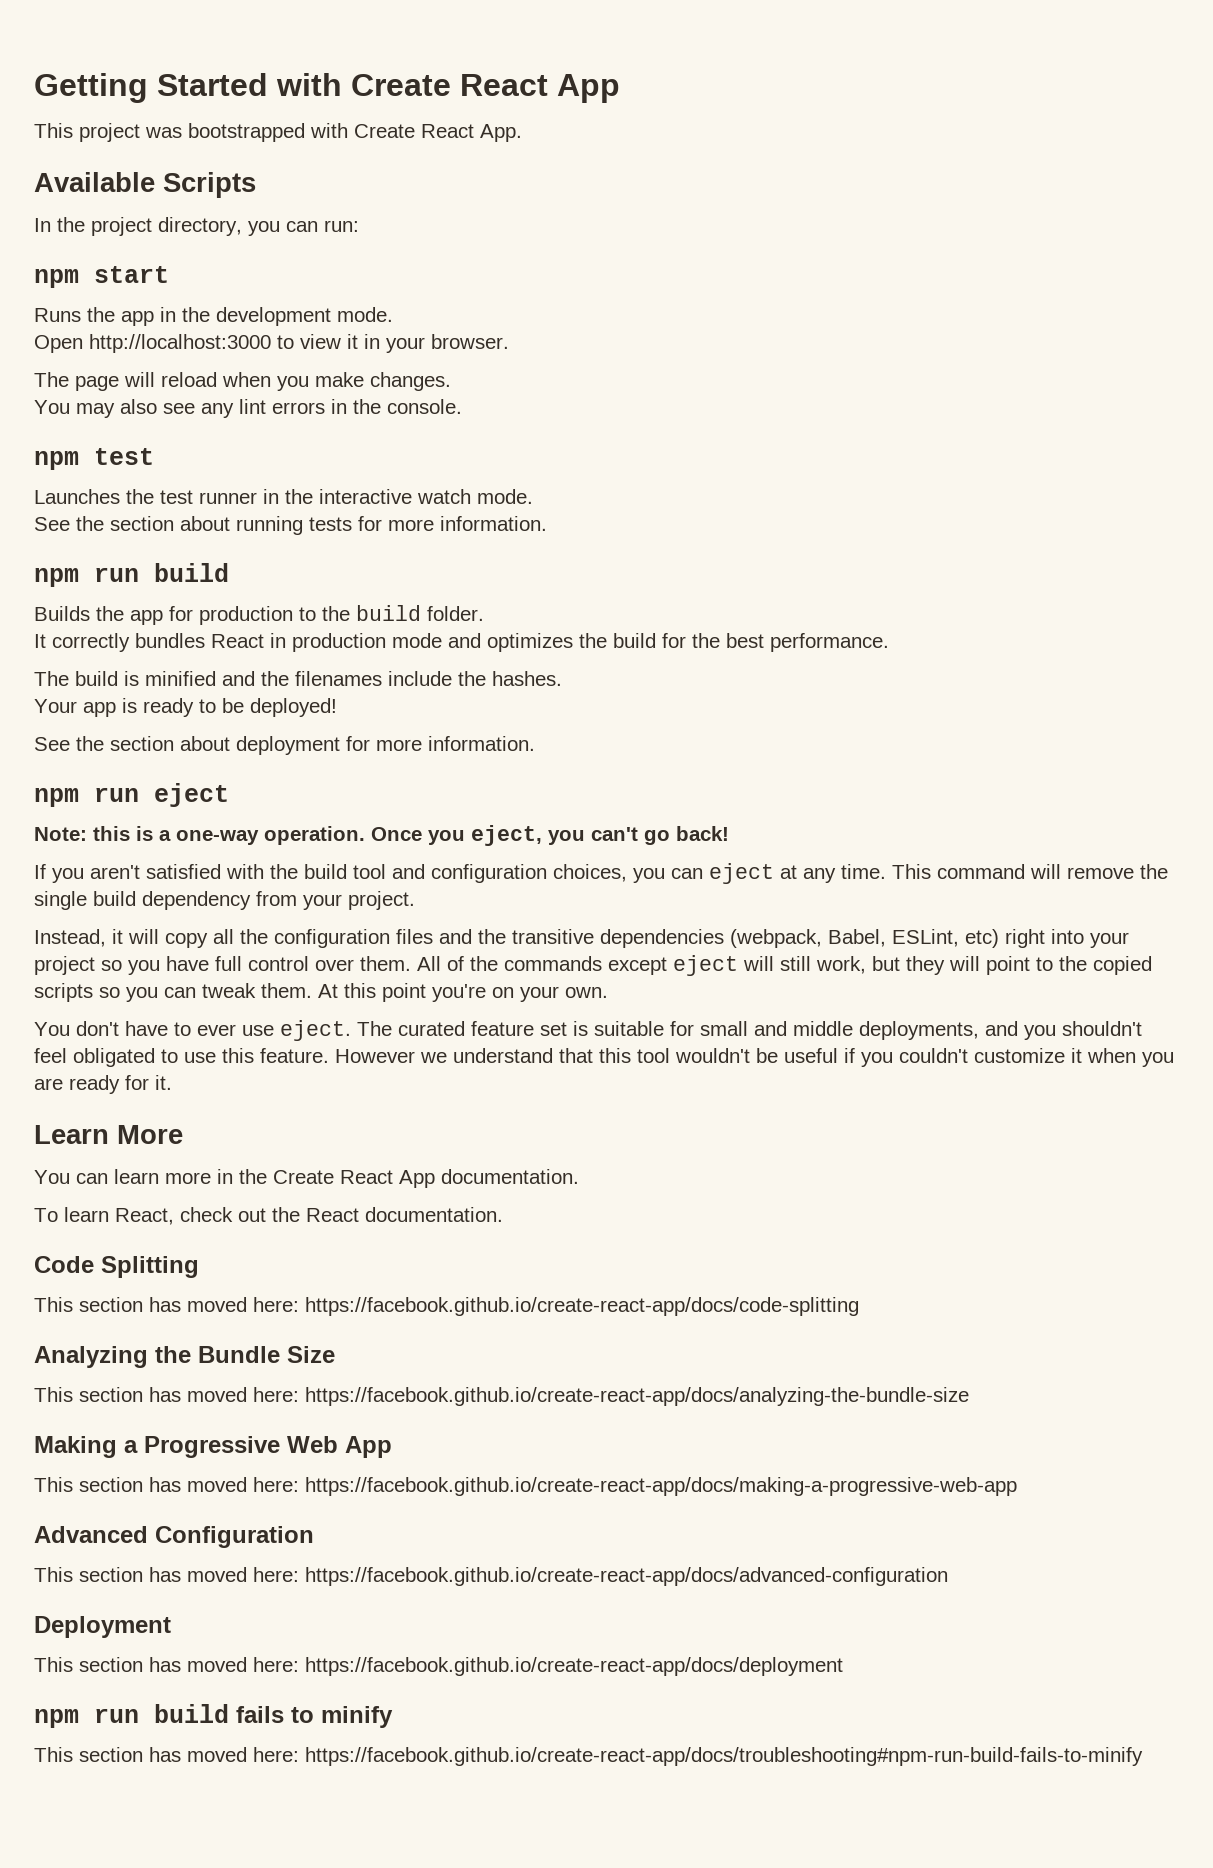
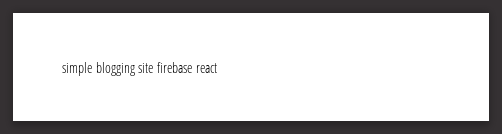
- Getting Started with Create React App
- This project was bootstrapped with Create React App.
- Available Scripts
- In the project directory, you can run:
- npm start
- Runs the app in the development mode.
- Open http://localhost:3000 to view it in your browser.
- The page will reload when you make changes.
- You may also see any lint errors in the console.
- npm test
- Launches the test runner in the interactive watch mode.
- See the section about running tests for more information.
- npm run build
- Builds the app for production to the build folder.
- It correctly bundles React in production mode and optimizes the build for the best performance.
- The build is minified and the filenames include the hashes.
- Your app is ready to be deployed!
- See the section about deployment for more information.
- npm run eject
- Note: this is a one-way operation. Once you eject, you can't go back!
- If you aren't satisfied with the build tool and configuration choices, you can eject at any time. This command will remove the single build dependency from your project.
- Instead, it will copy all the configuration files and the transitive dependencies (webpack, Babel, ESLint, etc) right into your project so you have full control over them. All of the commands except eject will still work, but they will point to the copied scripts so you can tweak them. At this point you're on your own.
- You don't have to ever use eject. The curated feature set is suitable for small and middle deployments, and you shouldn't feel obligated to use this feature. However we understand that this tool wouldn't be useful if you couldn't customize it when you are ready for it.
- Learn More
- You can learn more in the Create React App documentation.
- To learn React, check out the React documentation.
- Code Splitting
- This section has moved here: https://facebook.github.io/create-react-app/docs/code-splitting
- Analyzing the Bundle Size
- This section has moved here: https://facebook.github.io/create-react-app/docs/analyzing-the-bundle-size
- Making a Progressive Web App
- This section has moved here: https://facebook.github.io/create-react-app/docs/making-a-progressive-web-app
- Advanced Configuration
- This section has moved here: https://facebook.github.io/create-react-app/docs/advanced-configuration
- Deployment
- This section has moved here: https://facebook.github.io/create-react-app/docs/deployment
- npm run build fails to minify
- This section has moved here: https://facebook.github.io/create-react-app/docs/troubleshooting#npm-run-build-fails-to-minify
+ simple blogging site firebase react

